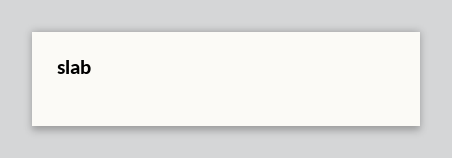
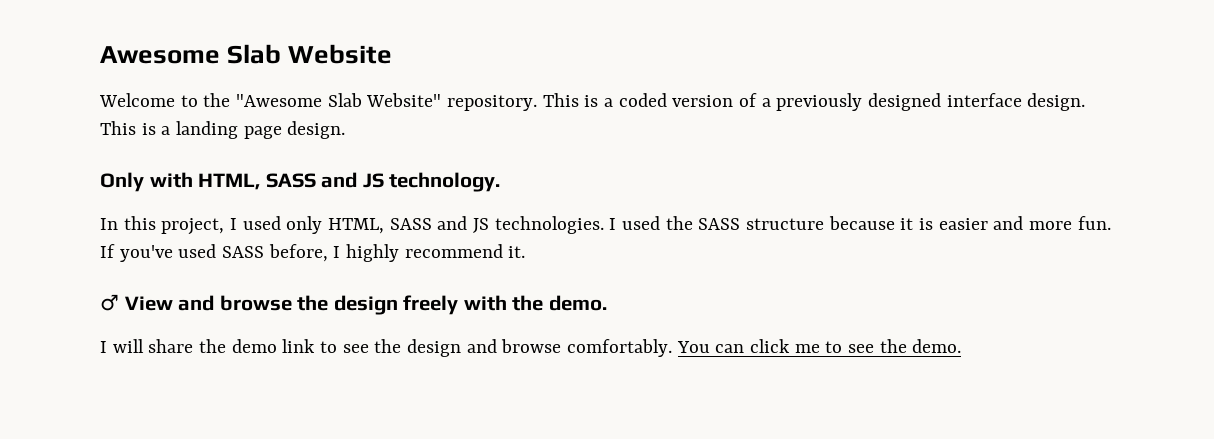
- slab
+ Awesome Slab Website
+ Welcome to the "Awesome Slab Website" repository. This is a coded version of a previously designed interface design. This is a landing page design.
+ Only with HTML, SASS and JS technology.
+ In this project, I used only HTML, SASS and JS technologies. I used the SASS structure because it is easier and more fun. If you've used SASS before, I highly recommend it.
+ ♂ View and browse the design freely with the demo.
+ I will share the demo link to see the design and browse comfortably. You can click me to see the demo.

